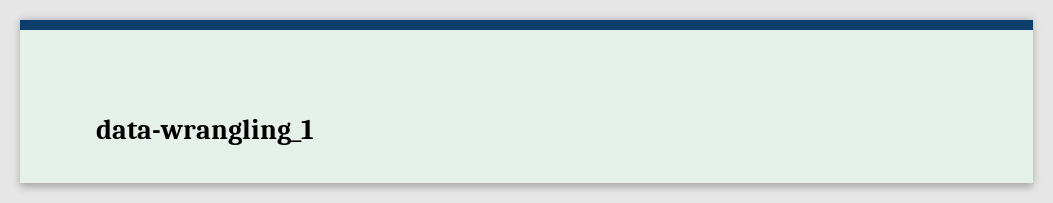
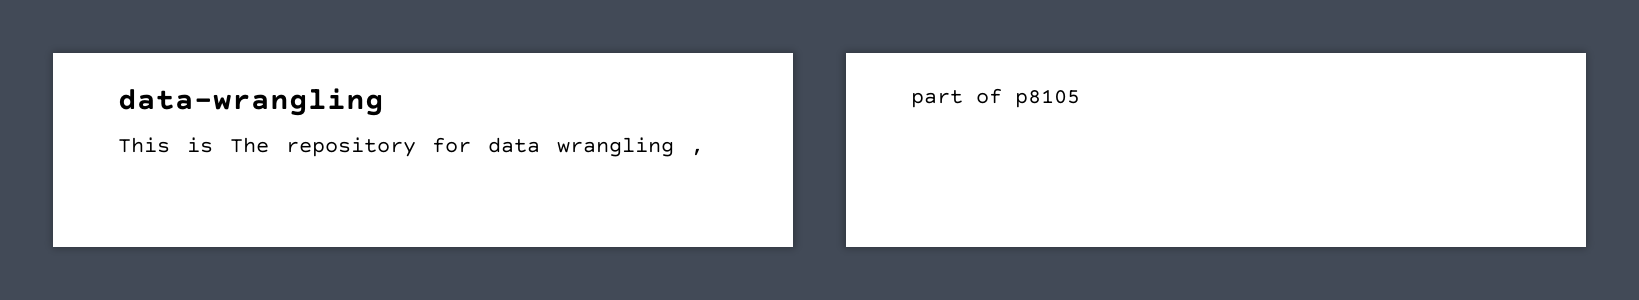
- data-wrangling_1
+ data-wrangling
+ This is The repository for data wrangling , part of p8105

